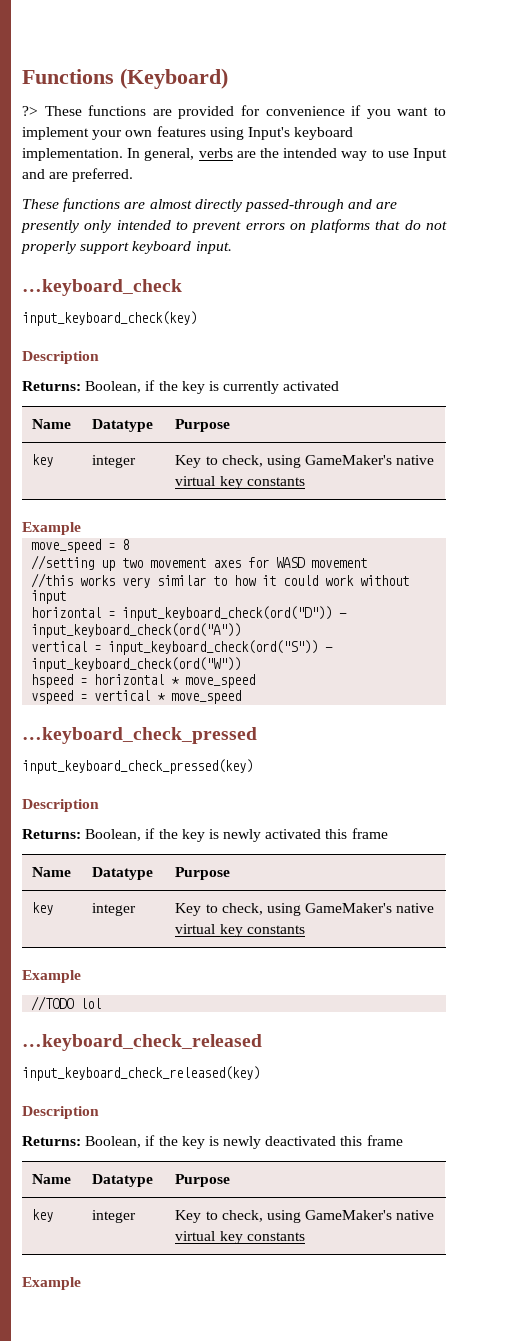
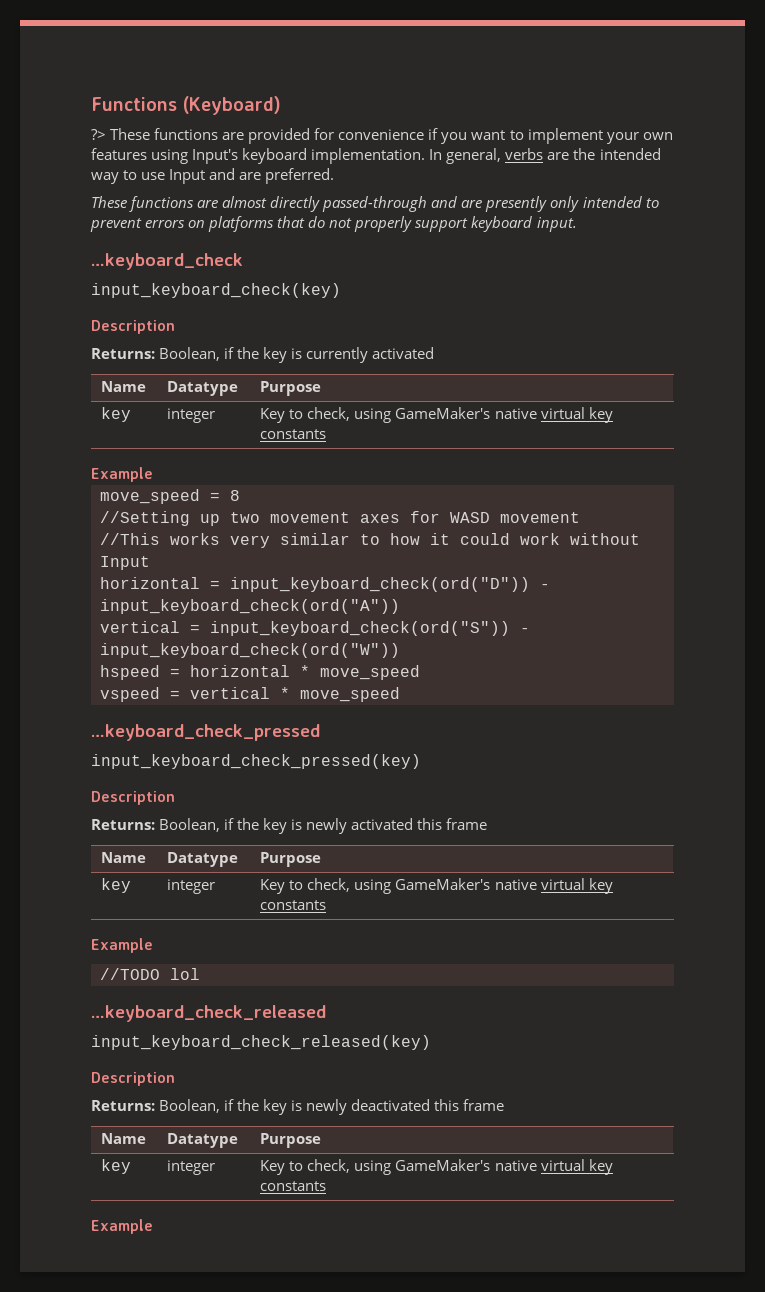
- //setting up two movement axes for WASD movement
+ //Setting up two movement axes for WASD movement
- //this works very similar to how it could work without input
+ //This works very similar to how it could work without Input

